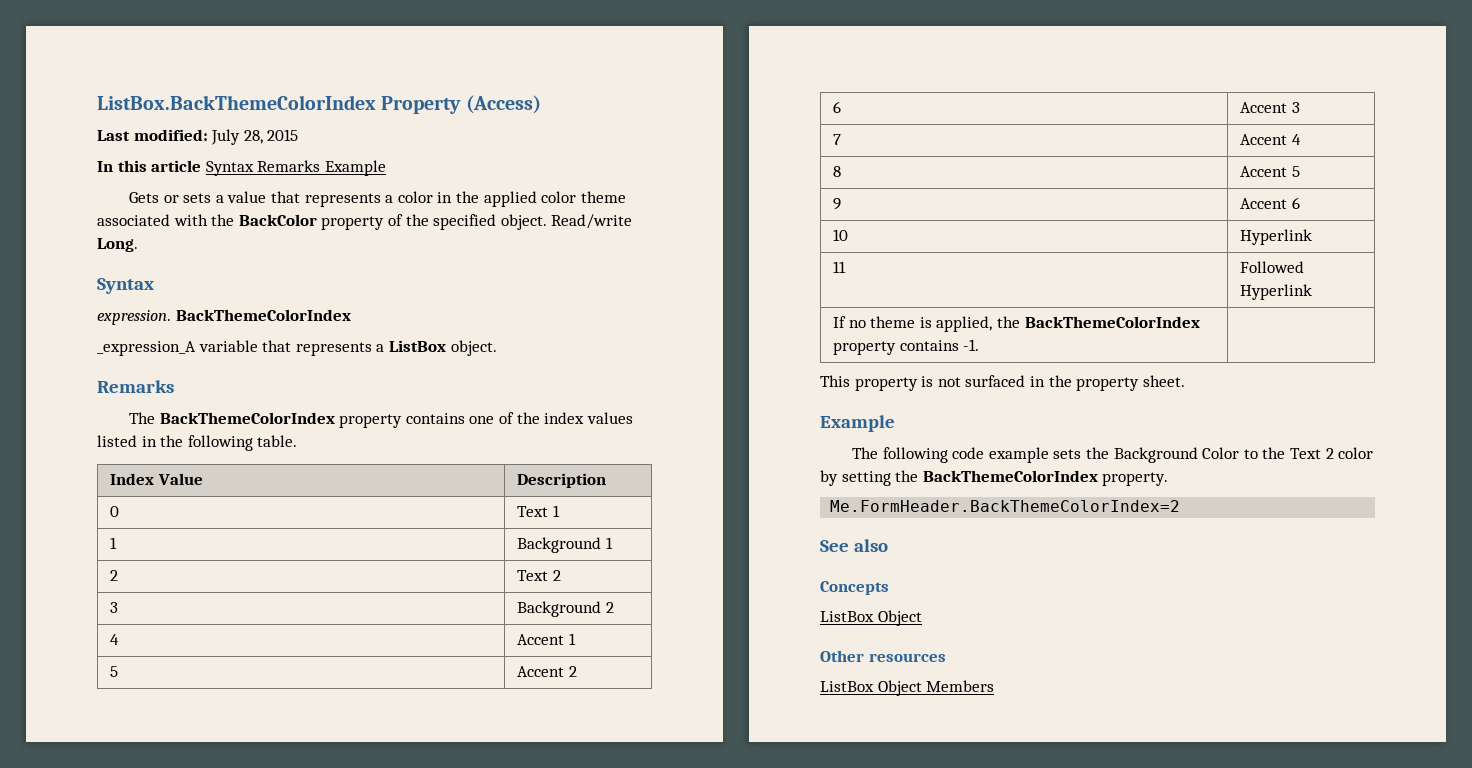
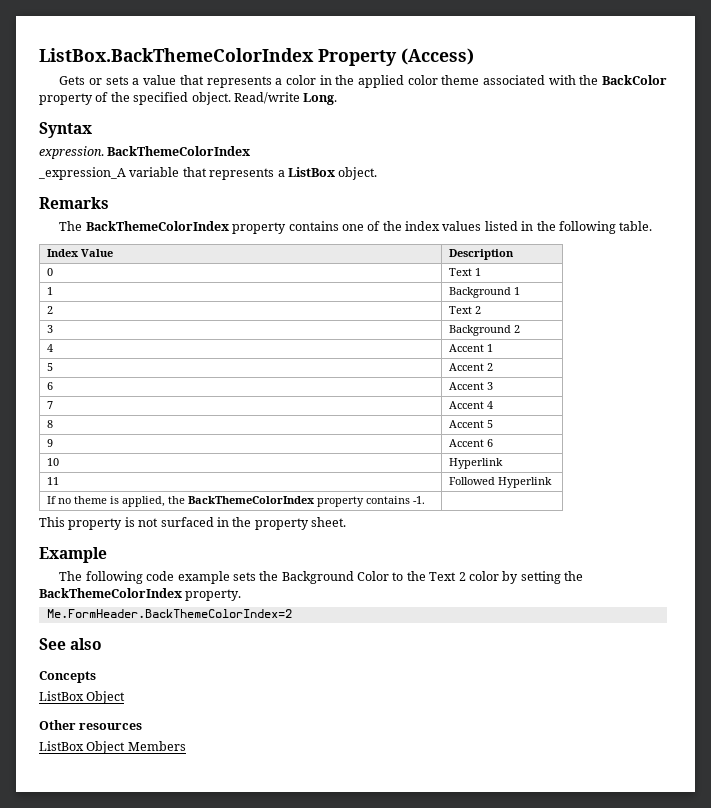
- Last modified: July 28, 2015
- In this article Syntax Remarks Example

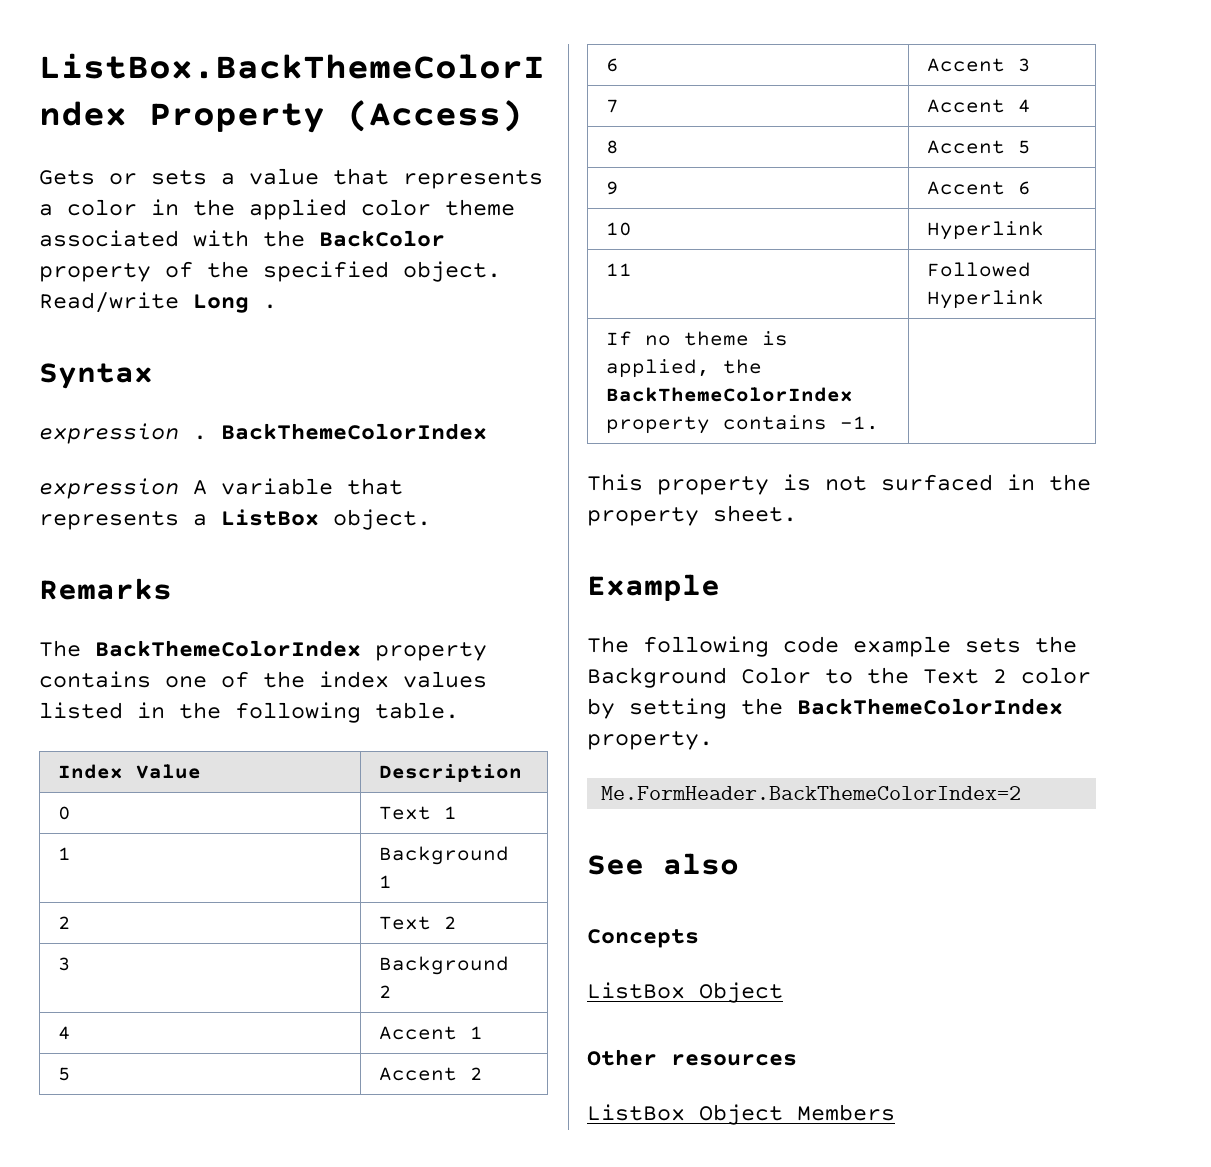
- Read/write Long.
+ Read/write Long .
- expression.
+ expression .
- _expression_A variable that represents a ListBox object.
+ expression A variable that represents a ListBox object.

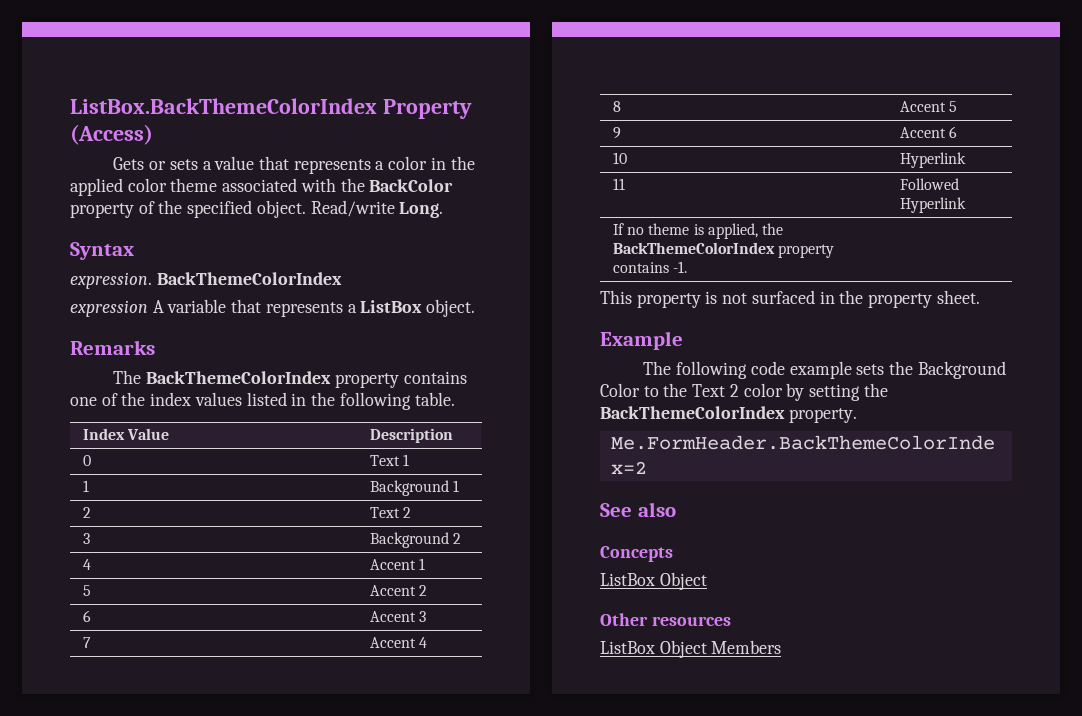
- Read/write Long .
+ Read/write Long.
- expression .
+ expression.

